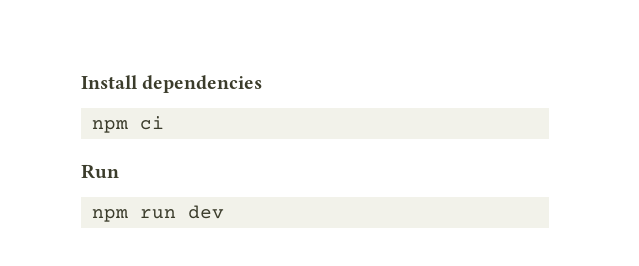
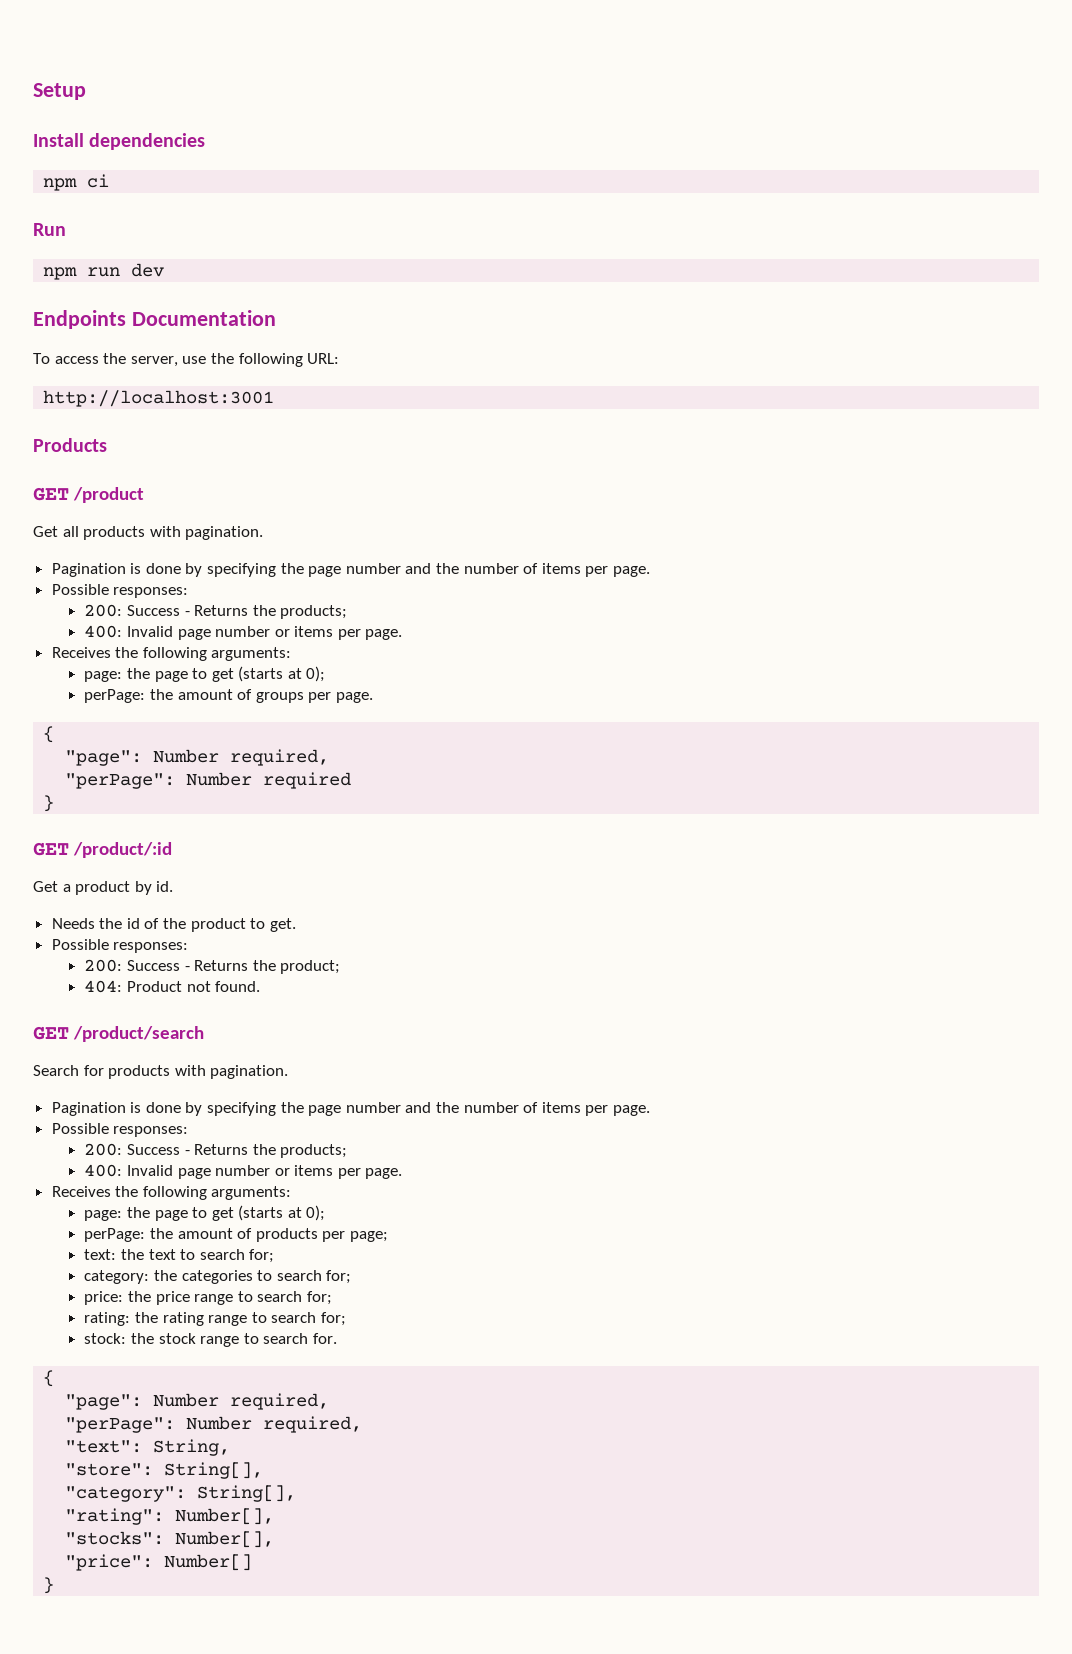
+ Setup
+ Endpoints Documentation
+ To access the server, use the following URL:
+ http://localhost:3001
+ Products
+ GET /product
+ Get all products with pagination.
+ Pagination is done by specifying the page number and the number of items per page.
+ Possible responses:
+ 200: Success - Returns the products;
+ 400: Invalid page number or items per page.
+ Receives the following arguments:
+ page: the page to get (starts at 0);
+ perPage: the amount of groups per page.
+ {
+ "page": Number required,
+ "perPage": Number required
+ }
+ GET /product/:id
+ Get a product by id.
+ Needs the id of the product to get.
+ Possible responses:
+ 200: Success - Returns the product;
+ 404: Product not found.
+ GET /product/search
+ Search for products with pagination.
+ Pagination is done by specifying the page number and the number of items per page.
+ Possible responses:
+ 200: Success - Returns the products;
+ 400: Invalid page number or items per page.
+ Receives the following arguments:
+ page: the page to get (starts at 0);
+ perPage: the amount of products per page;
+ text: the text to search for;
+ category: the categories to search for;
+ price: the price range to search for;
+ rating: the rating range to search for;
+ stock: the stock range to search for.
+ {
+ "page": Number required,
+ "perPage": Number required,
+ "text": String,
+ "store": String[],
+ "category": String[],
+ "rating": Number[],
+ "stocks": Number[],
+ "price": Number[]
+ }

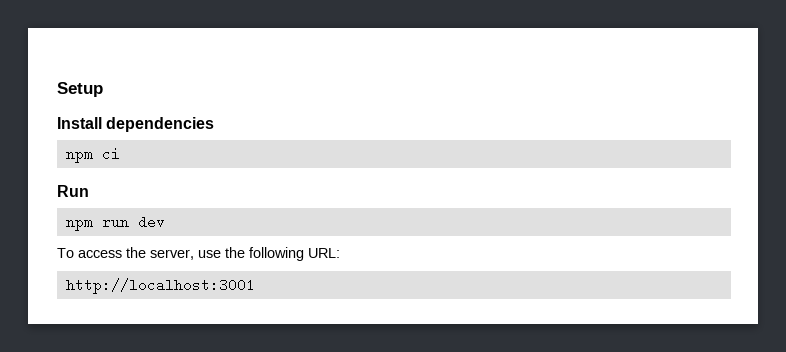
- Endpoints Documentation
- Products
- GET /product
- Get all products with pagination.
- Pagination is done by specifying the page number and the number of items per page.
- Possible responses:
- 200: Success - Returns the products;
- 400: Invalid page number or items per page.
- Receives the following arguments:
- page: the page to get (starts at 0);
- perPage: the amount of groups per page.
- {
- "page": Number required,
- "perPage": Number required
- }
- GET /product/:id
- Get a product by id.
- Needs the id of the product to get.
- Possible responses:
- 200: Success - Returns the product;
- 404: Product not found.
- GET /product/search
- Search for products with pagination.
- Pagination is done by specifying the page number and the number of items per page.
- Possible responses:
- 200: Success - Returns the products;
- 400: Invalid page number or items per page.
- Receives the following arguments:
- page: the page to get (starts at 0);
- perPage: the amount of products per page;
- text: the text to search for;
- category: the categories to search for;
- price: the price range to search for;
- rating: the rating range to search for;
- stock: the stock range to search for.
- {
- "page": Number required,
- "perPage": Number required,
- "text": String,
- "store": String[],
- "category": String[],
- "rating": Number[],
- "stocks": Number[],
- "price": Number[]
- }

